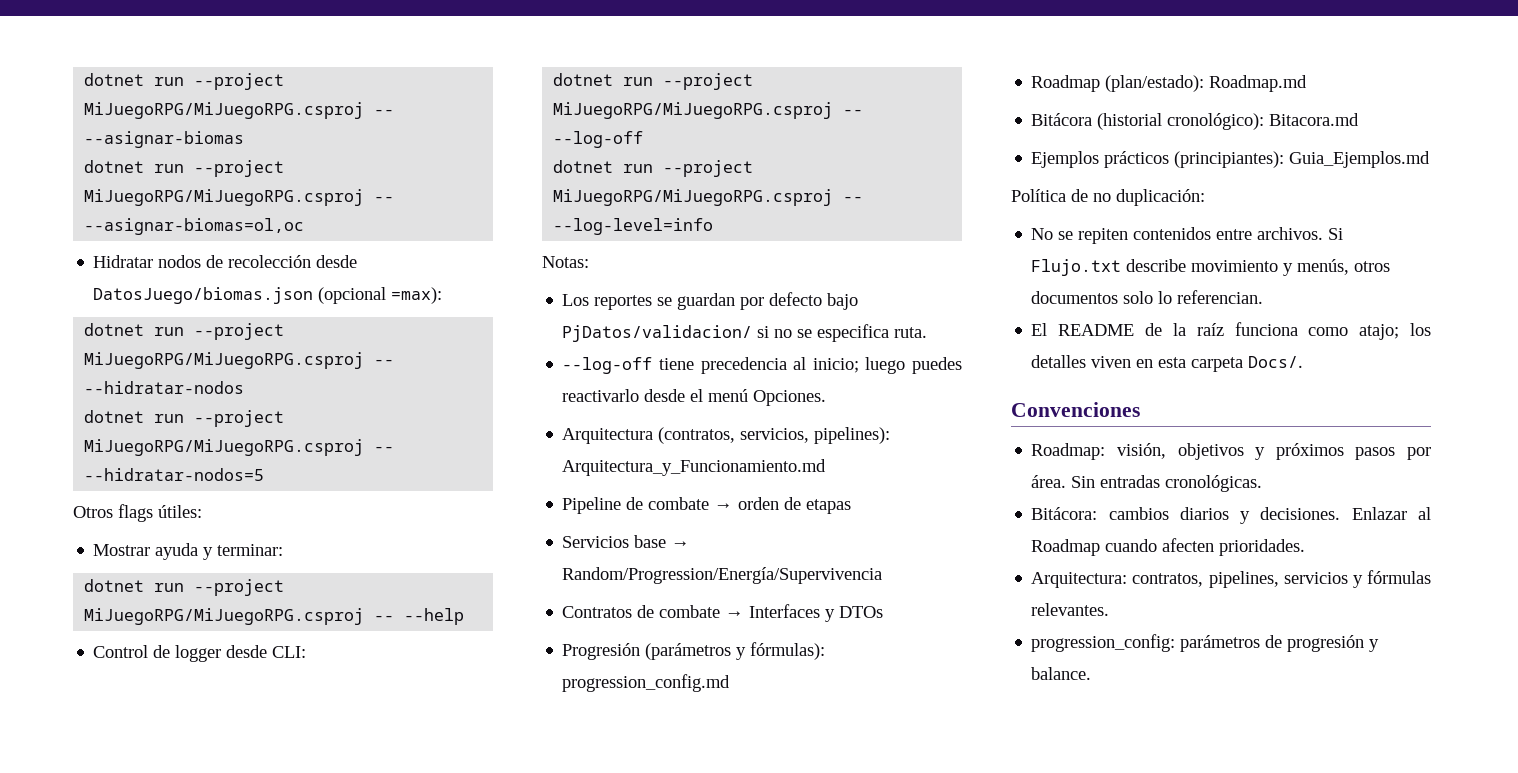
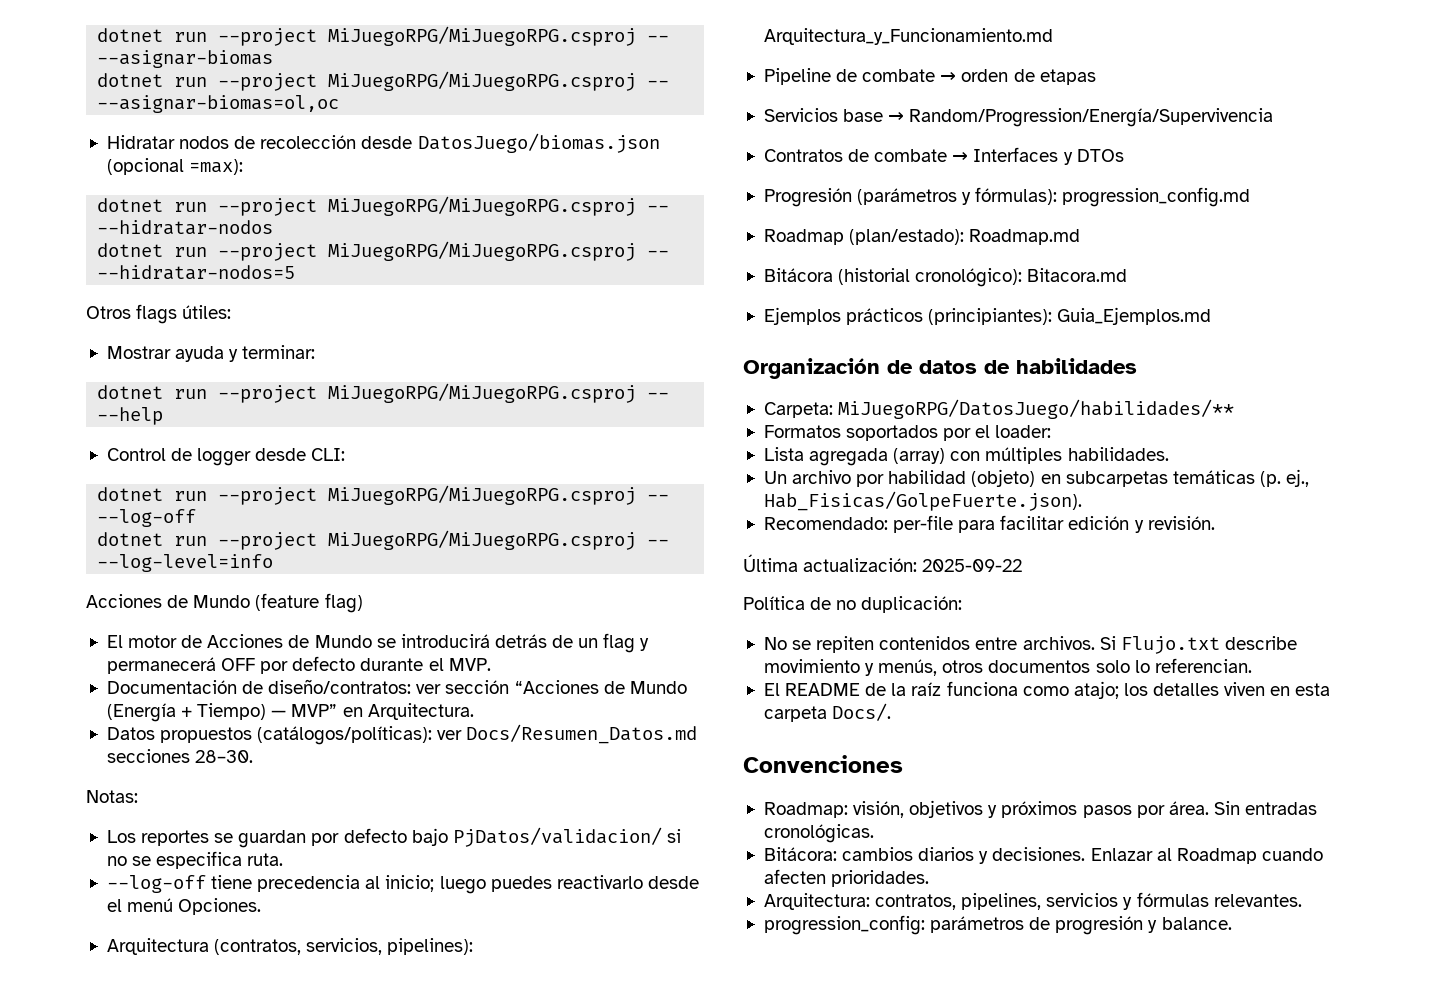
+ Acciones de Mundo (feature flag)
+ El motor de Acciones de Mundo se introducirá detrás de un flag y permanecerá OFF por defecto durante el MVP.
+ Documentación de diseño/contratos: ver sección “Acciones de Mundo (Energía + Tiempo) — MVP” en Arquitectura.
+ Datos propuestos (catálogos/políticas): ver Docs/Resumen_Datos.md secciones 28–30.
+ Organización de datos de habilidades
+ Carpeta: MiJuegoRPG/DatosJuego/habilidades/**
+ Formatos soportados por el loader:
+ Lista agregada (array) con múltiples habilidades.
+ Un archivo por habilidad (objeto) en subcarpetas temáticas (p. ej., Hab_Fisicas/GolpeFuerte.json).
+ Recomendado: per-file para facilitar edición y revisión.
+ Última actualización: 2025-09-22

